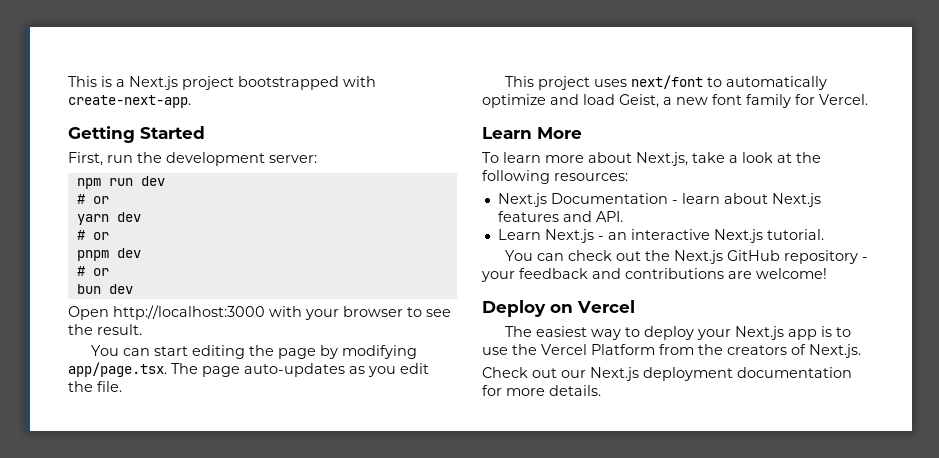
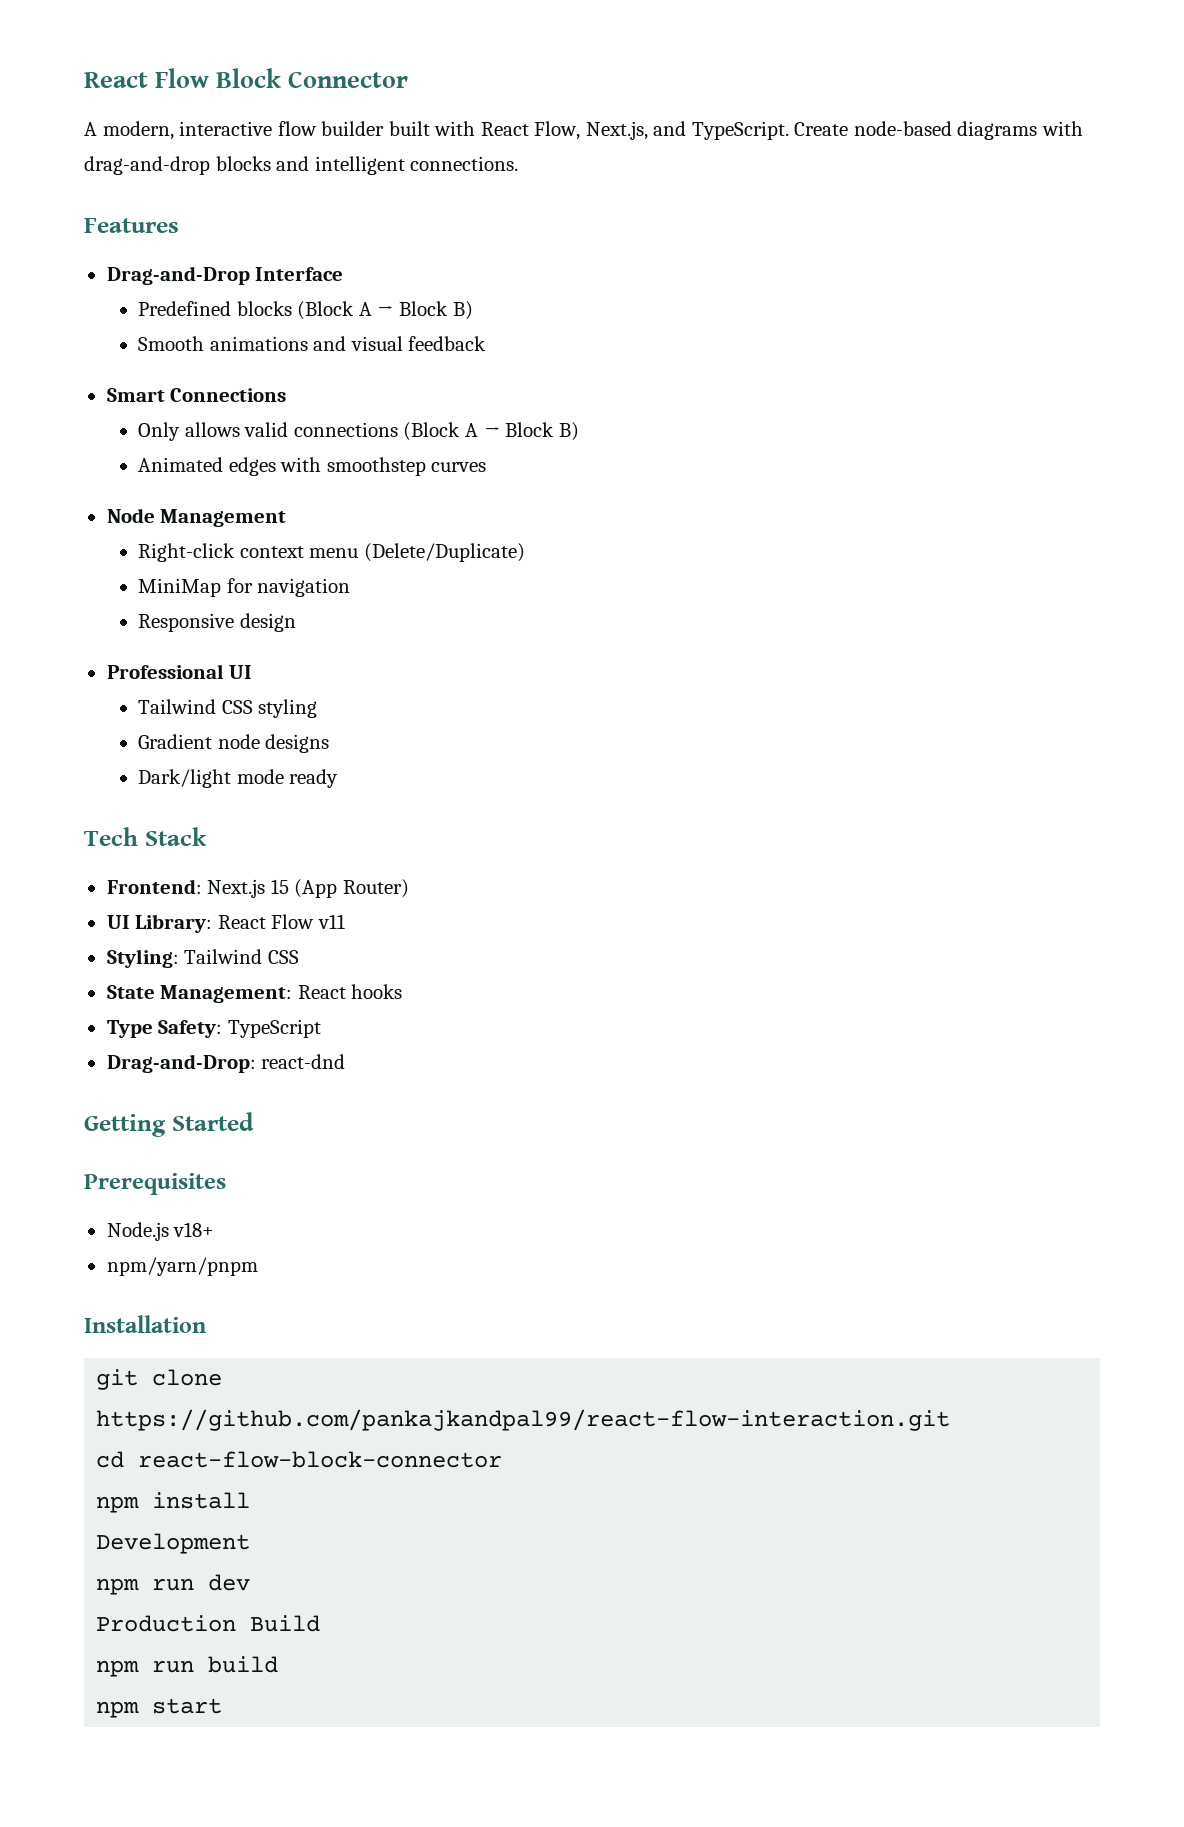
- This is a Next.js project bootstrapped with create-next-app.
+ React Flow Block Connector
+ A modern, interactive flow builder built with React Flow, Next.js, and TypeScript. Create node-based diagrams with drag-and-drop blocks and intelligent connections.
+ Features
+ Drag-and-Drop Interface
+ Predefined blocks (Block A → Block B)
+ Smooth animations and visual feedback
+ Smart Connections
+ Only allows valid connections (Block A → Block B)
+ Animated edges with smoothstep curves
+ Node Management
+ Right-click context menu (Delete/Duplicate)
+ MiniMap for navigation
+ Responsive design
+ Professional UI
+ Tailwind CSS styling
+ Gradient node designs
+ Dark/light mode ready
+ Tech Stack
+ Frontend: Next.js 15 (App Router)
+ UI Library: React Flow v11
+ Styling: Tailwind CSS
+ State Management: React hooks
+ Type Safety: TypeScript
+ Drag-and-Drop: react-dnd
  Getting Started
- First, run the development server:
+ Prerequisites
+ Node.js v18+
+ npm/yarn/pnpm
+ Installation
+ git clone https://github.com/pankajkandpal99/react-flow-interaction.git
+ cd react-flow-block-connector
+ npm install
+ Development
  npm run dev
- # or
- yarn dev
- # or
- pnpm dev
- # or
- bun dev
- Open http://localhost:3000 with your browser to see the result.
- You can start editing the page by modifying app/page.tsx. The page auto-updates as you edit the file.
- This project uses next/font to automatically optimize and load Geist, a new font family for Vercel.
- Learn More
- To learn more about Next.js, take a look at the following resources:
- Next.js Documentation - learn about Next.js features and API.
- Learn Next.js - an interactive Next.js tutorial.
- You can check out the Next.js GitHub repository - your feedback and contributions are welcome!
- Deploy on Vercel
- The easiest way to deploy your Next.js app is to use the Vercel Platform from the creators of Next.js.
- Check out our Next.js deployment documentation for more details.
+ Production Build
+ npm run build
+ npm start

